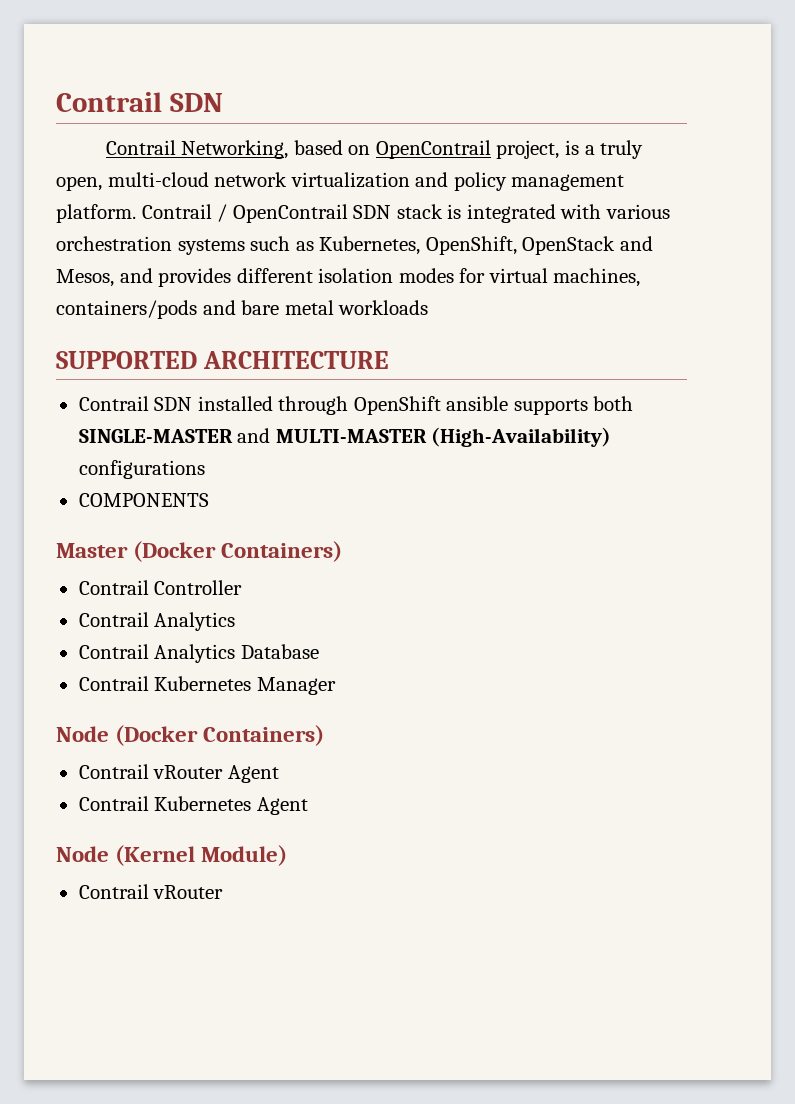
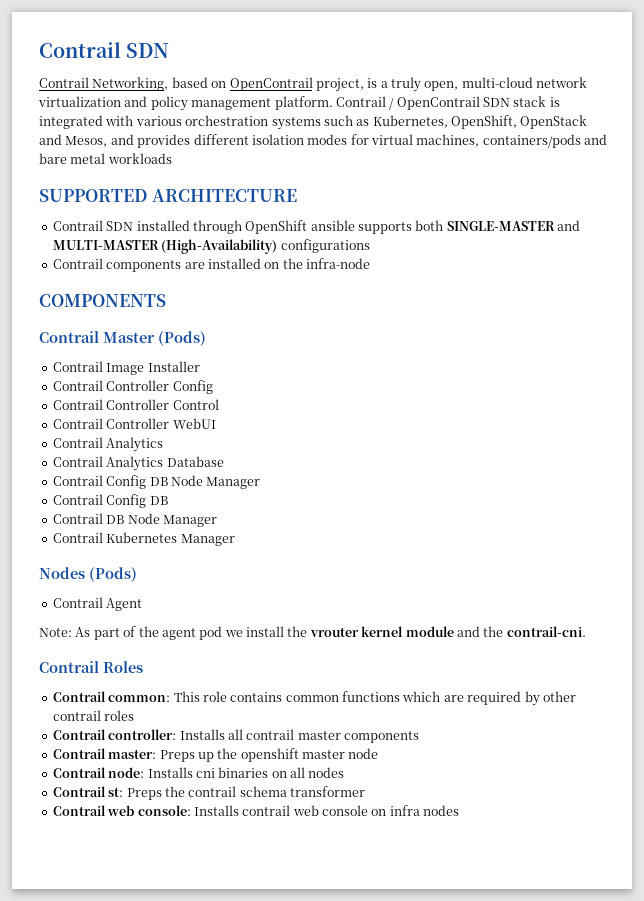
+ Contrail components are installed on the infra-node
  COMPONENTS
- Master (Docker Containers)
- Contrail Controller
+ Contrail Master (Pods)
+ Contrail Image Installer
+ Contrail Controller Config
+ Contrail Controller Control
+ Contrail Controller WebUI
+ Contrail Config DB Node Manager
+ Contrail Config DB
+ Contrail DB Node Manager
- Node (Docker Containers)
- Contrail vRouter Agent
- Contrail Kubernetes Agent
- Node (Kernel Module)
- Contrail vRouter
+ Nodes (Pods)
+ Contrail Agent
+ Note: As part of the agent pod we install the vrouter kernel module and the contrail-cni.
+ Contrail Roles
+ Contrail common: This role contains common functions which are required by other contrail roles
+ Contrail controller: Installs all contrail master components
+ Contrail master: Preps up the openshift master node
+ Contrail node: Installs cni binaries on all nodes
+ Contrail st: Preps the contrail schema transformer
+ Contrail web console: Installs contrail web console on infra nodes

